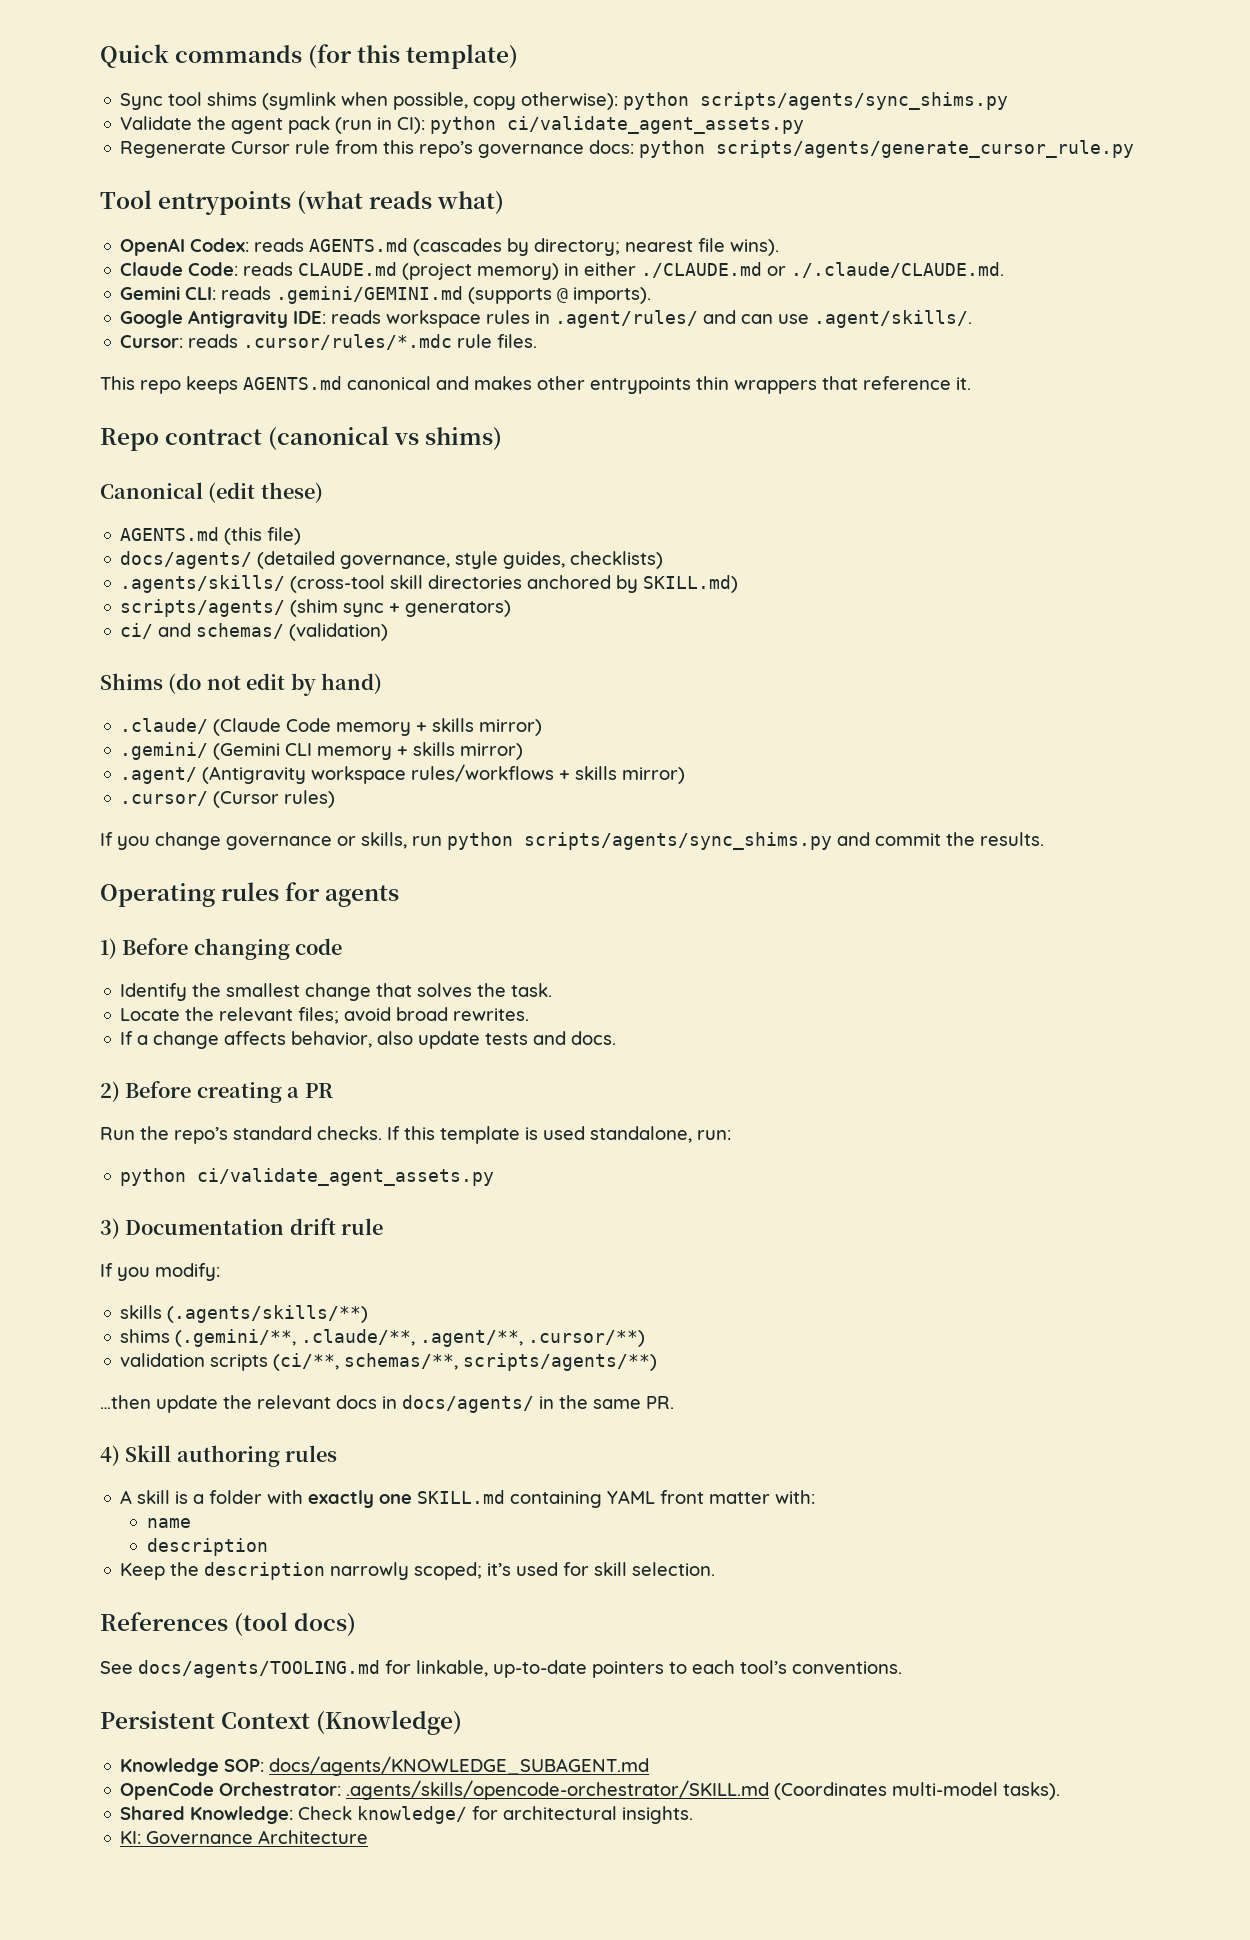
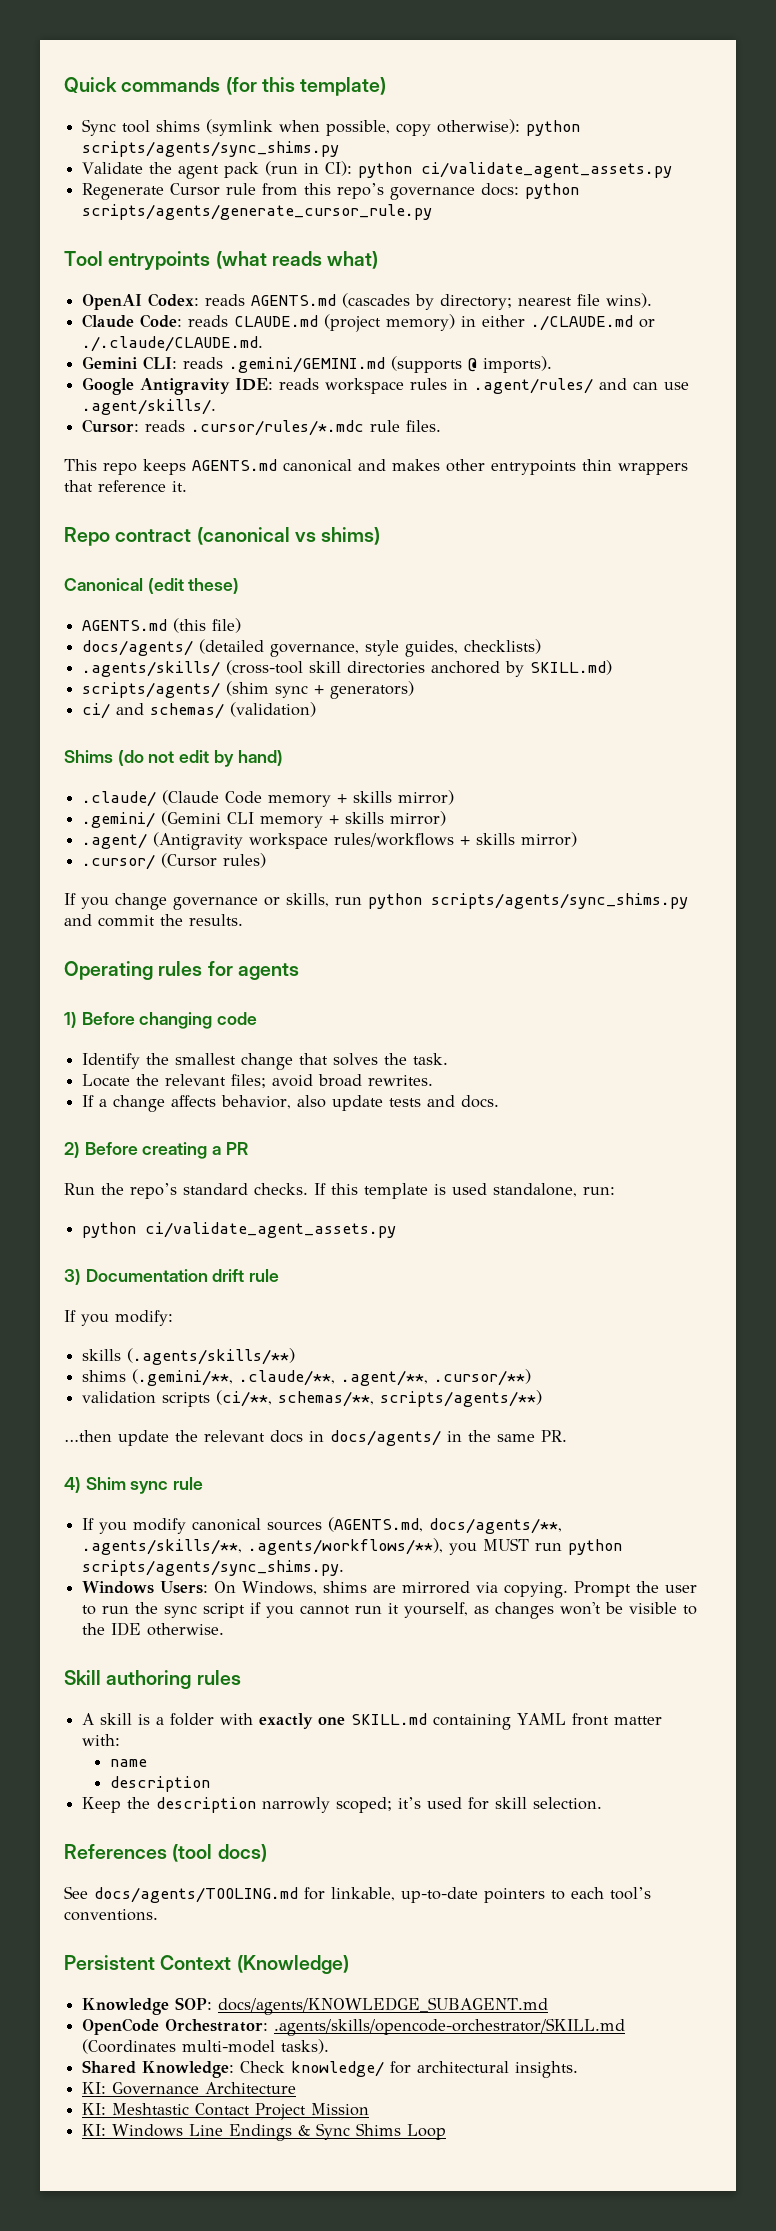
- 4) Skill authoring rules
+ 4) Shim sync rule
+ If you modify canonical sources (AGENTS.md, docs/agents/**, .agents/skills/**, .agents/workflows/**), you MUST run python scripts/agents/sync_shims.py.
+ Windows Users: On Windows, shims are mirrored via copying. Prompt the user to run the sync script if you cannot run it yourself, as changes won't be visible to the IDE otherwise.
+ Skill authoring rules
+ KI: Meshtastic Contact Project Mission
+ KI: Windows Line Endings & Sync Shims Loop

